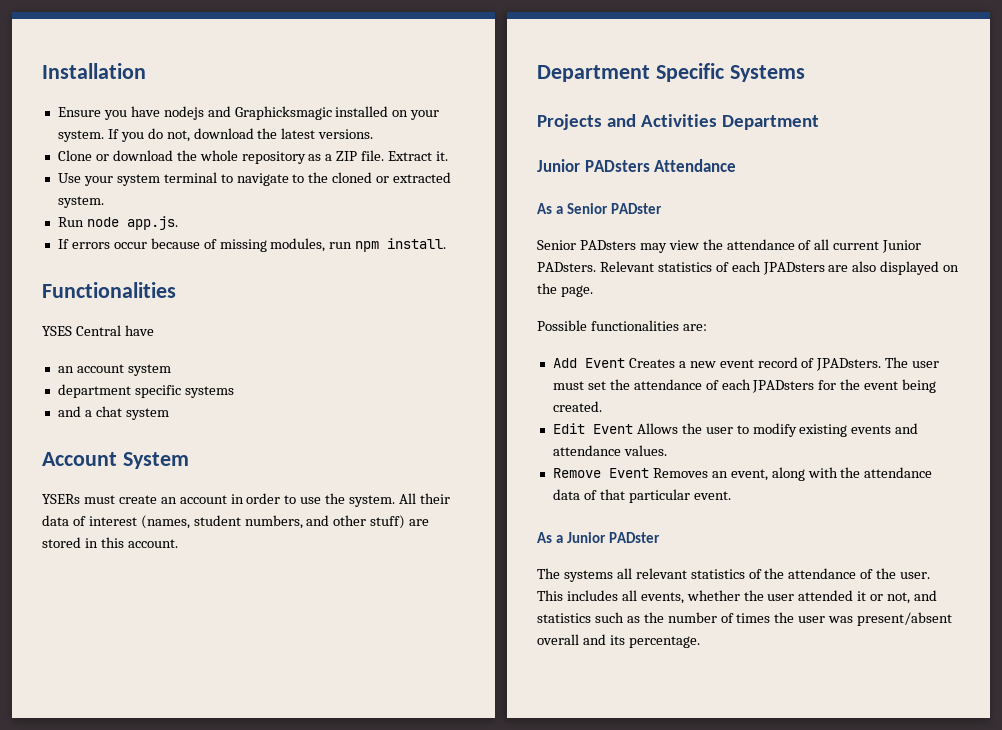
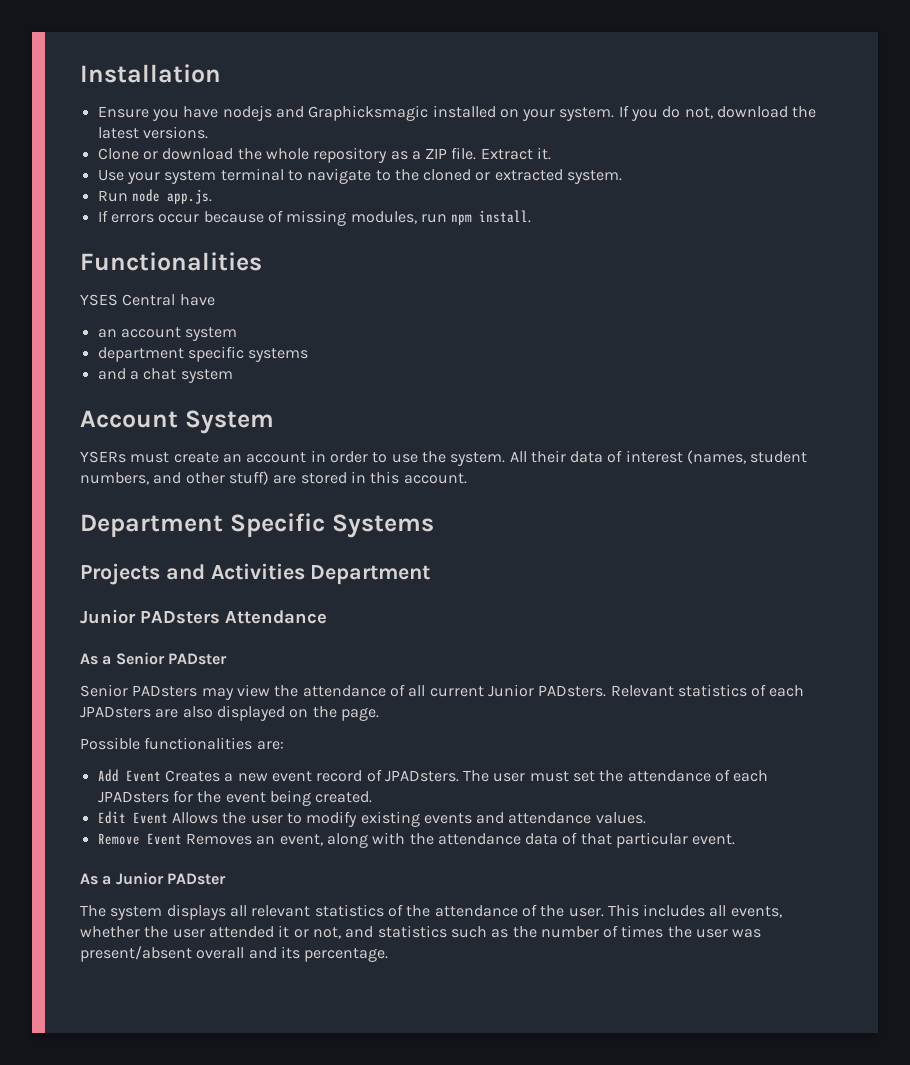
- The systems all relevant statistics of the attendance of the user.
+ The system displays all relevant statistics of the attendance of the user.

